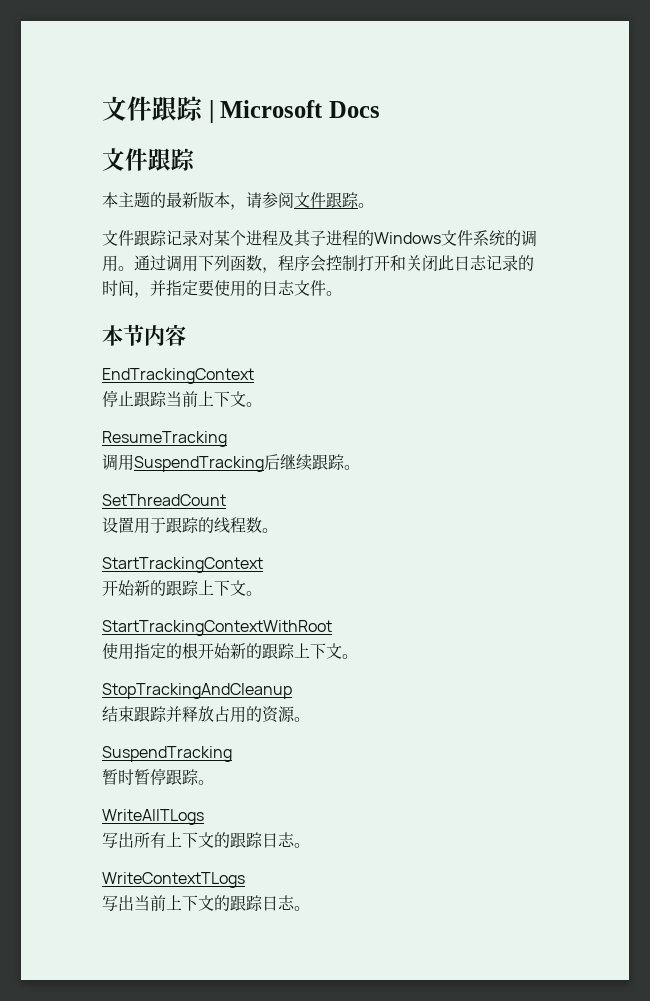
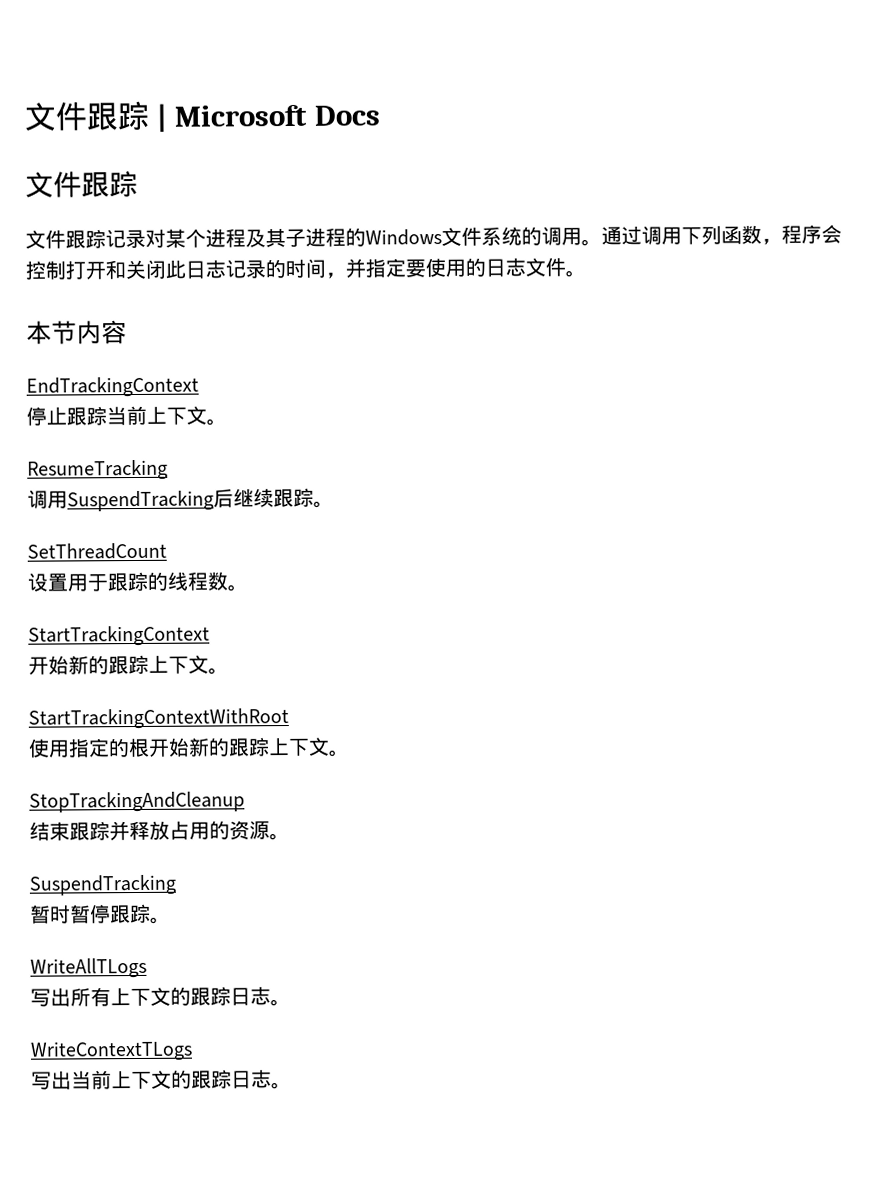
- 本主题的最新版本，请参阅文件跟踪。

